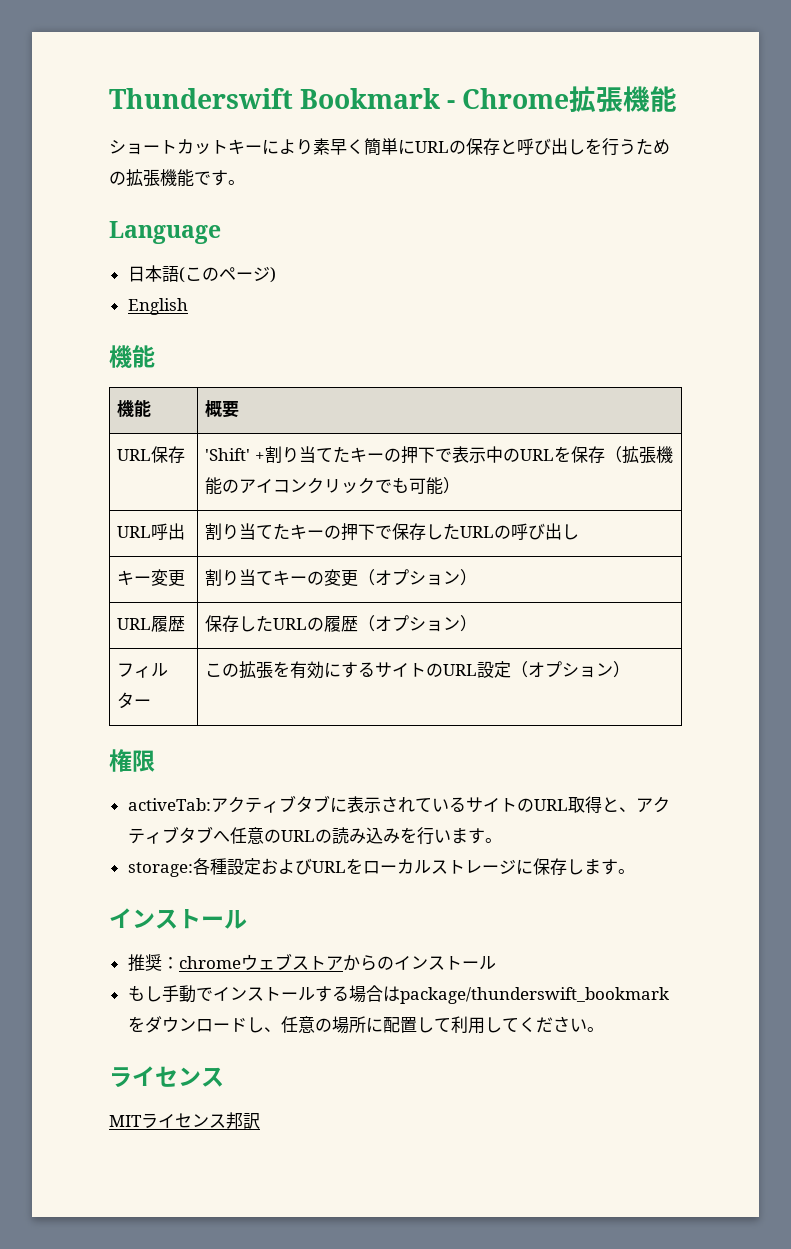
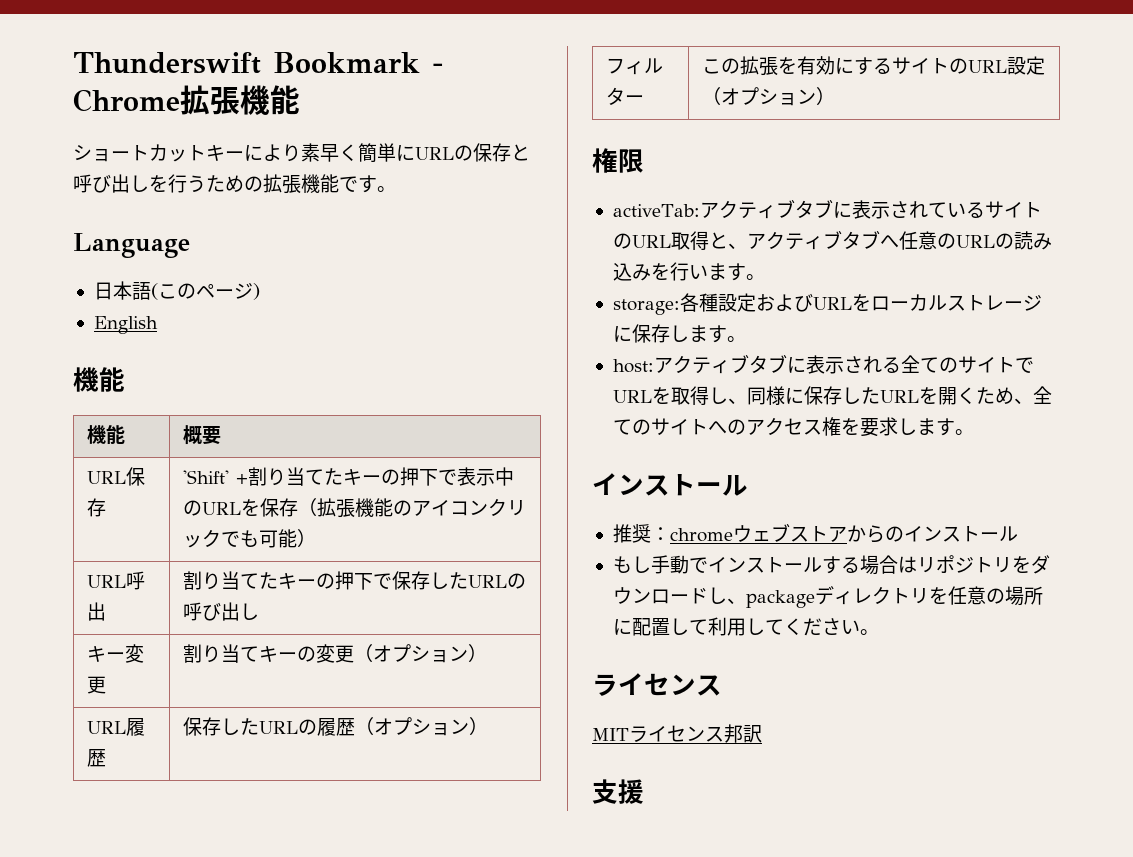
+ host:アクティブタブに表示される全てのサイトでURLを取得し、同様に保存したURLを開くため、全てのサイトへのアクセス権を要求します。
- もし手動でインストールする場合はpackage/thunderswift_bookmarkをダウンロードし、任意の場所に配置して利用してください。
+ もし手動でインストールする場合はリポジトリをダウンロードし、packageディレクトリを任意の場所に配置して利用してください。
+ 支援

